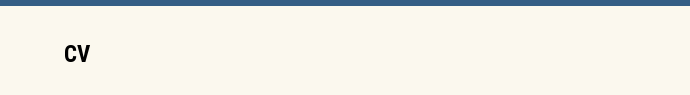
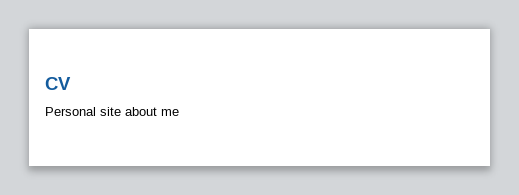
+ Personal site about me

